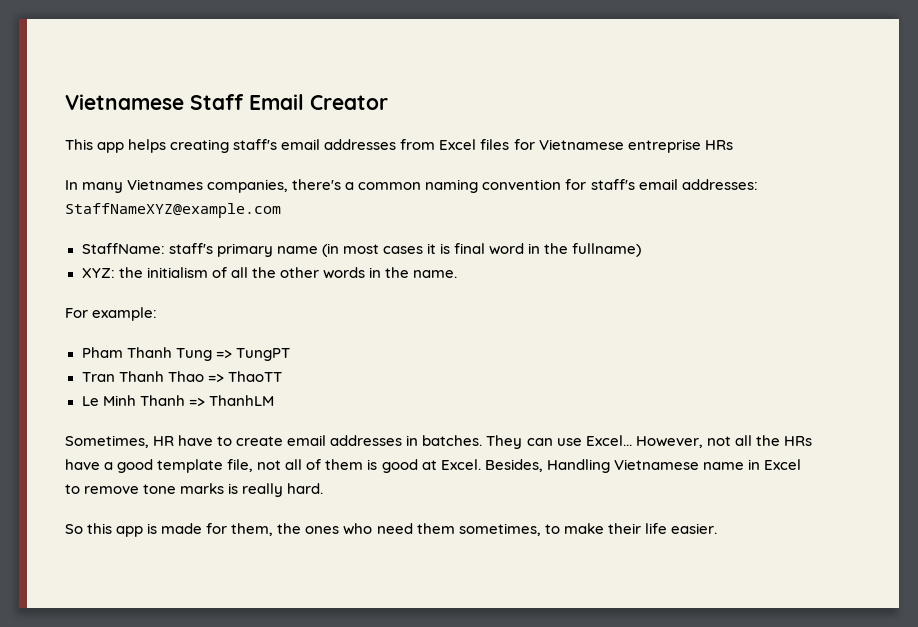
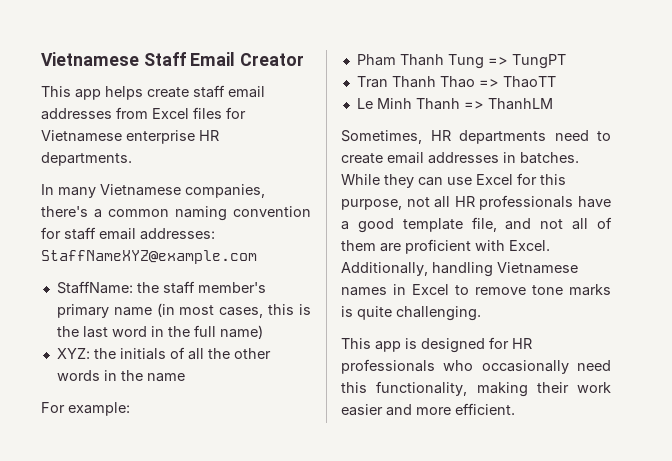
- This app helps creating staff's email addresses from Excel files for Vietnamese entreprise HRs
+ This app helps create staff email addresses from Excel files for Vietnamese enterprise HR departments.
- In many Vietnames companies, there's a common naming convention for staff's email addresses: StaffNameXYZ@example.com
+ In many Vietnamese companies, there's a common naming convention for staff email addresses: StaffNameXYZ@example.com
- StaffName: staff's primary name (in most cases it is final word in the fullname)
+ StaffName: the staff member's primary name (in most cases, this is the last word in the full name)
- XYZ: the initialism of all the other words in the name.
+ XYZ: the initials of all the other words in the name
- Sometimes, HR have to create email addresses in batches.
+ Sometimes, HR departments need to create email addresses in batches.
- They can use Excel... However, not all the HRs have a good template file, not all of them is good at Excel. Besides, Handling Vietnamese name in Excel to remove tone marks is really hard.
- So this app is made for them, the ones who need them sometimes, to make their life easier.
+ While they can use Excel for this purpose, not all HR professionals have a good template file, and not all of them are proficient with Excel. Additionally, handling Vietnamese names in Excel to remove tone marks is quite challenging.
+ This app is designed for HR professionals who occasionally need this functionality, making their work easier and more efficient.

